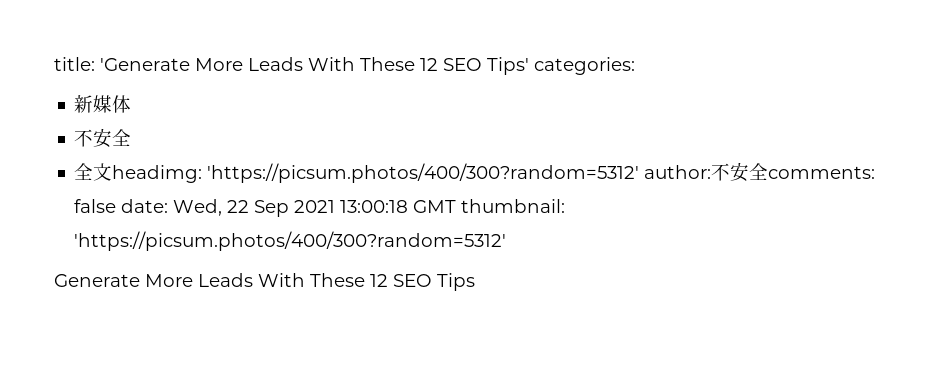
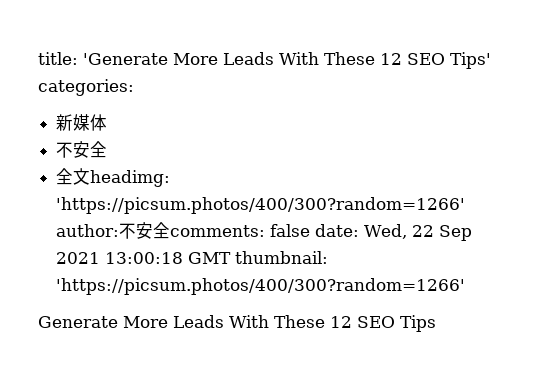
- 全文headimg: 'https://picsum.photos/400/300?random=5312' author:不安全comments: false date: Wed, 22 Sep 2021 13:00:18 GMT thumbnail: 'https://picsum.photos/400/300?random=5312'
+ 全文headimg: 'https://picsum.photos/400/300?random=1266' author:不安全comments: false date: Wed, 22 Sep 2021 13:00:18 GMT thumbnail: 'https://picsum.photos/400/300?random=1266'

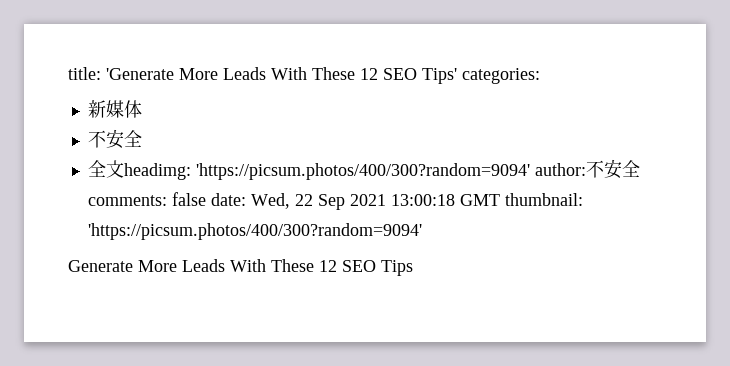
- 全文headimg: 'https://picsum.photos/400/300?random=1266' author:不安全comments: false date: Wed, 22 Sep 2021 13:00:18 GMT thumbnail: 'https://picsum.photos/400/300?random=1266'
+ 全文headimg: 'https://picsum.photos/400/300?random=9094' author:不安全comments: false date: Wed, 22 Sep 2021 13:00:18 GMT thumbnail: 'https://picsum.photos/400/300?random=9094'

